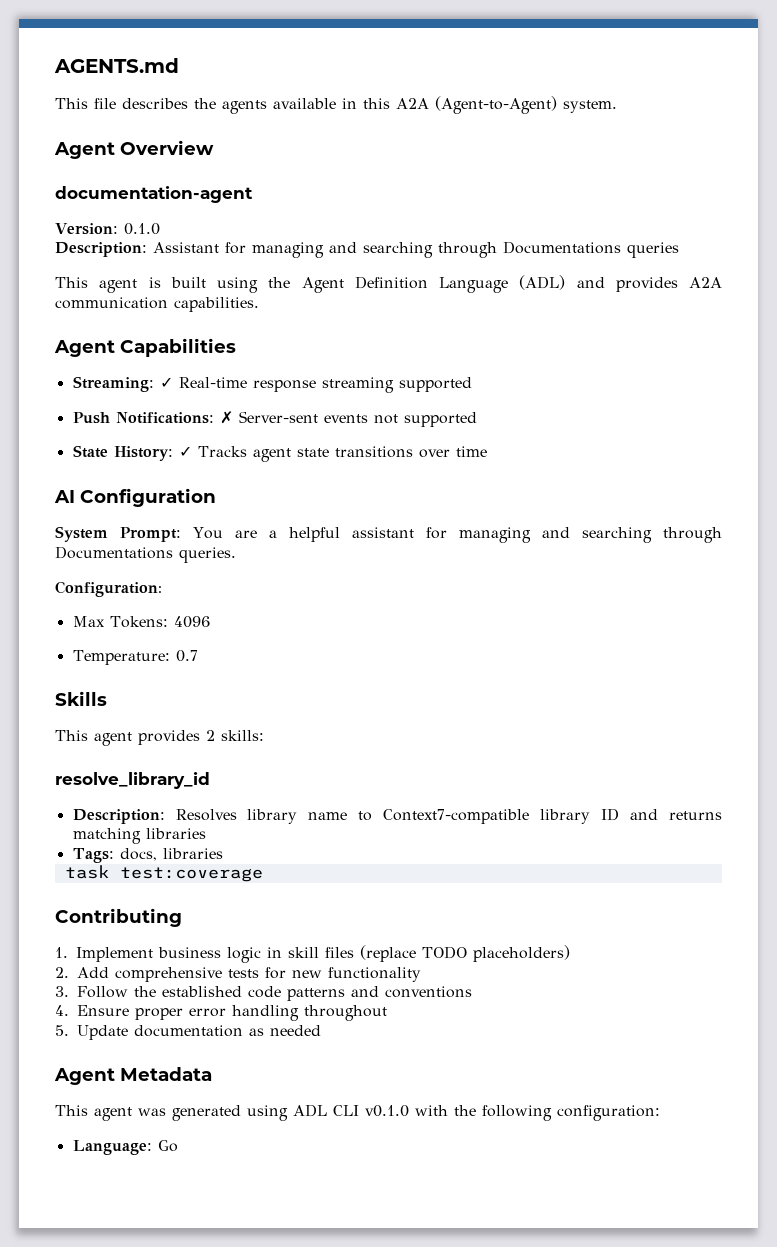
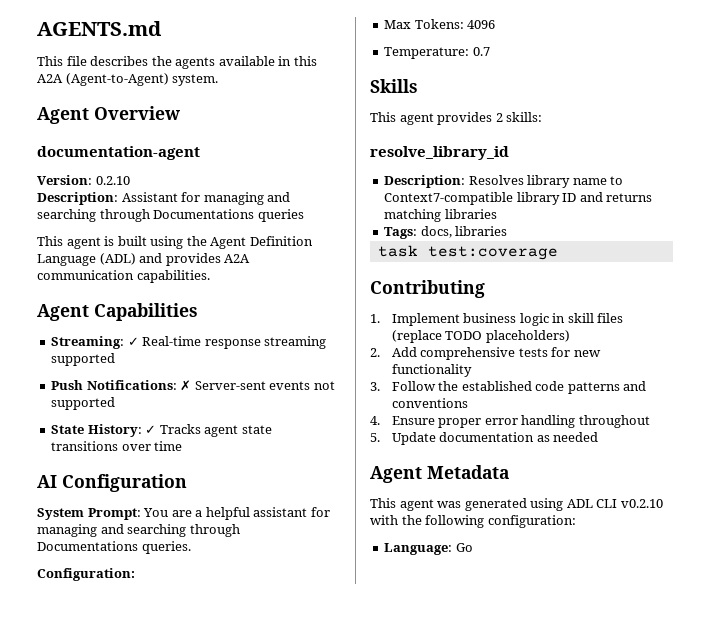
- Version: 0.1.0
+ Version: 0.2.10
- This agent was generated using ADL CLI v0.1.0 with the following configuration:
+ This agent was generated using ADL CLI v0.2.10 with the following configuration:

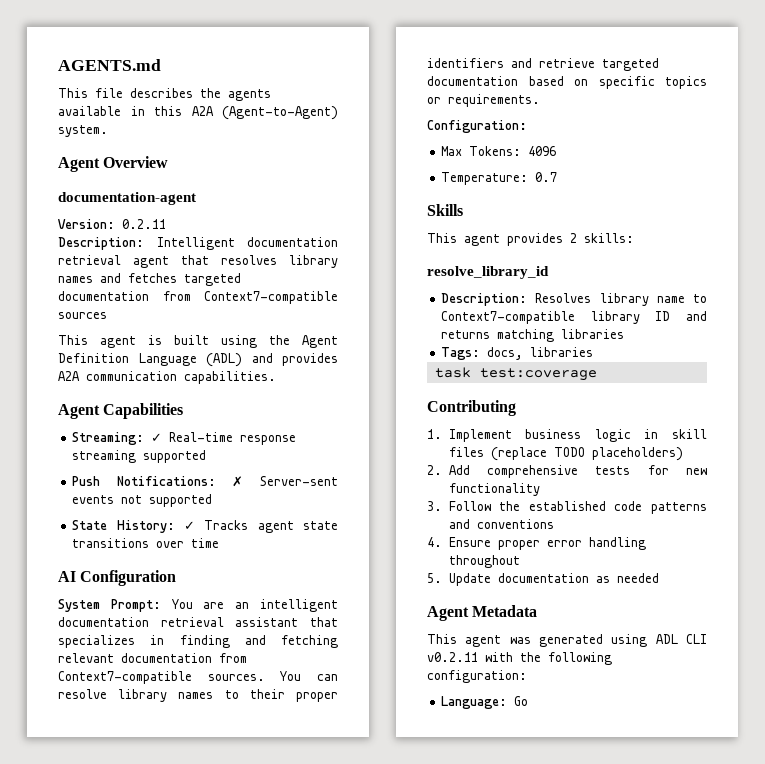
- Version: 0.2.10
- Description: Assistant for managing and searching through Documentations queries
+ Version: 0.2.11
+ Description: Intelligent documentation retrieval agent that resolves library names and fetches targeted documentation from Context7-compatible sources
- System Prompt: You are a helpful assistant for managing and searching through Documentations queries.
+ System Prompt: You are an intelligent documentation retrieval assistant that specializes in finding and fetching relevant documentation from Context7-compatible sources. You can resolve library names to their proper identifiers and retrieve targeted documentation based on specific topics or requirements.
- This agent was generated using ADL CLI v0.2.10 with the following configuration:
+ This agent was generated using ADL CLI v0.2.11 with the following configuration:

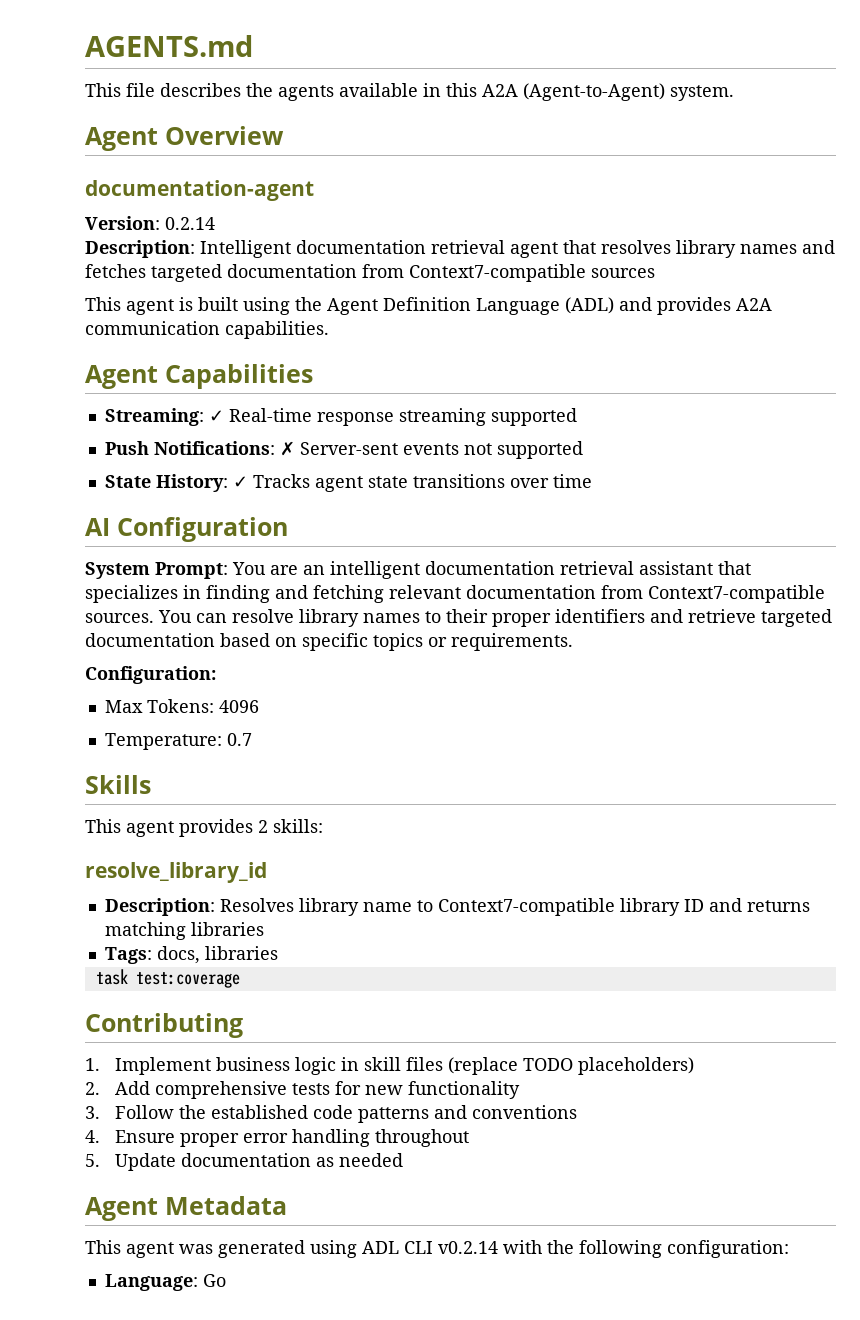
- Version: 0.2.11
+ Version: 0.2.14
- This agent was generated using ADL CLI v0.2.11 with the following configuration:
+ This agent was generated using ADL CLI v0.2.14 with the following configuration:

